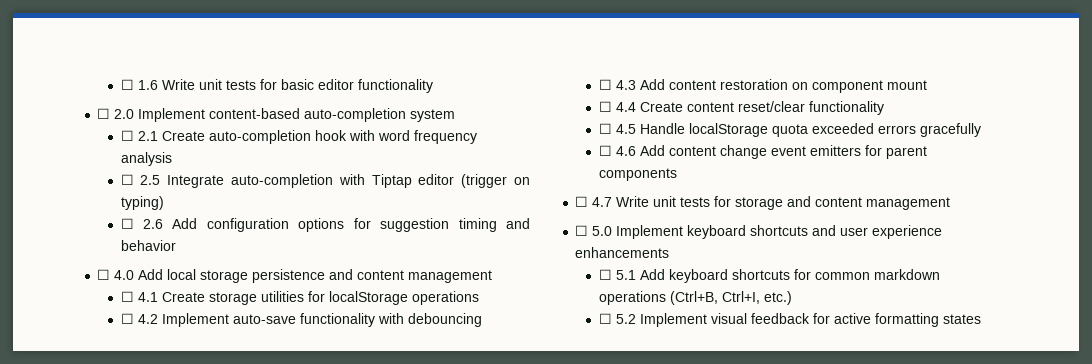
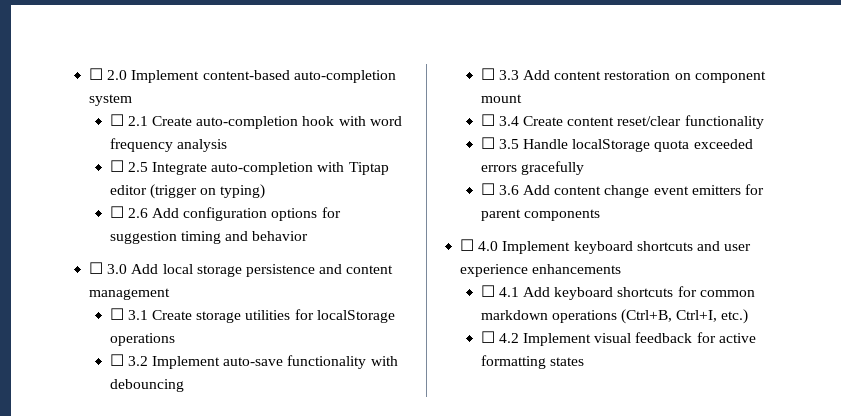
- ☐ 1.6 Write unit tests for basic editor functionality
- ☐ 4.0 Add local storage persistence and content management
+ ☐ 3.0 Add local storage persistence and content management
- ☐ 4.1 Create storage utilities for localStorage operations
+ ☐ 3.1 Create storage utilities for localStorage operations
- ☐ 4.2 Implement auto-save functionality with debouncing
+ ☐ 3.2 Implement auto-save functionality with debouncing
- ☐ 4.3 Add content restoration on component mount
+ ☐ 3.3 Add content restoration on component mount
- ☐ 4.4 Create content reset/clear functionality
+ ☐ 3.4 Create content reset/clear functionality
- ☐ 4.5 Handle localStorage quota exceeded errors gracefully
+ ☐ 3.5 Handle localStorage quota exceeded errors gracefully
- ☐ 4.6 Add content change event emitters for parent components
+ ☐ 3.6 Add content change event emitters for parent components
- ☐ 4.7 Write unit tests for storage and content management
- ☐ 5.0 Implement keyboard shortcuts and user experience enhancements
+ ☐ 4.0 Implement keyboard shortcuts and user experience enhancements
- ☐ 5.1 Add keyboard shortcuts for common markdown operations (Ctrl+B, Ctrl+I, etc.)
+ ☐ 4.1 Add keyboard shortcuts for common markdown operations (Ctrl+B, Ctrl+I, etc.)
- ☐ 5.2 Implement visual feedback for active formatting states
+ ☐ 4.2 Implement visual feedback for active formatting states

